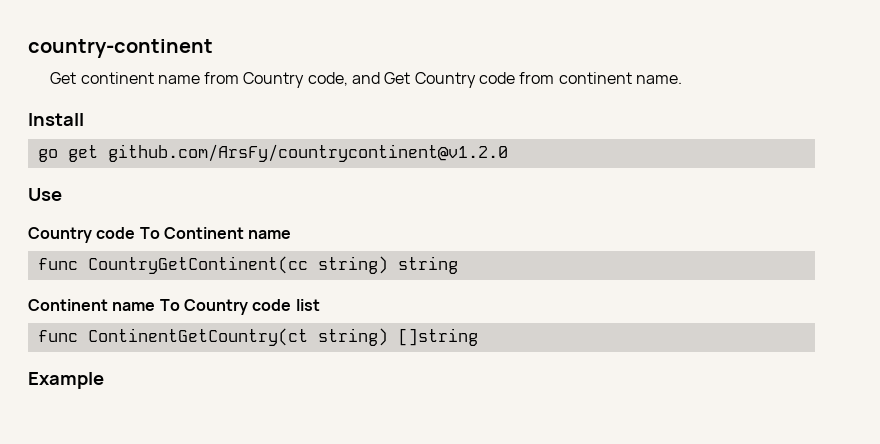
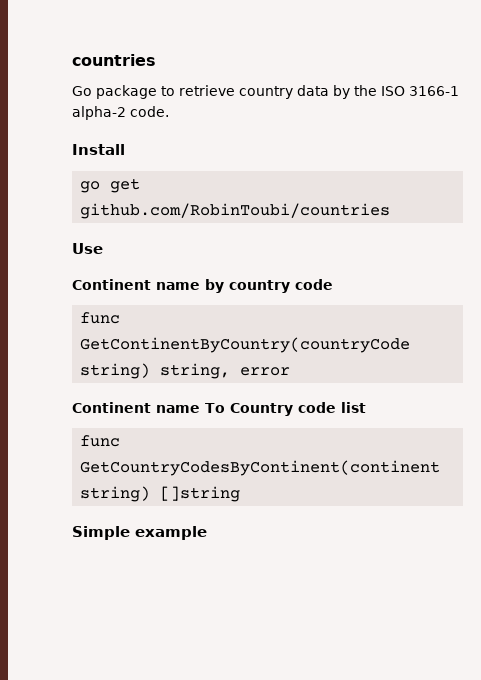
- country-continent
- Get continent name from Country code, and Get Country code from continent name.
+ countries
+ Go package to retrieve country data by the ISO 3166-1 alpha-2 code.
- go get github.com/ArsFy/countrycontinent@v1.2.0
+ go get github.com/RobinToubi/countries
- Country code To Continent name
- func CountryGetContinent(cc string) string
+ Continent name by country code
+ func GetContinentByCountry(countryCode string) string, error
- func ContinentGetCountry(ct string) []string
+ func GetCountryCodesByContinent(continent string) []string
- Example
+ Simple example

